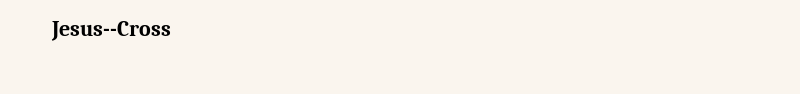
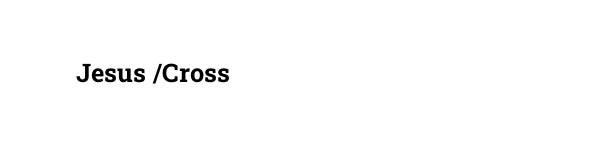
- Jesus--Cross
+ Jesus /Cross

